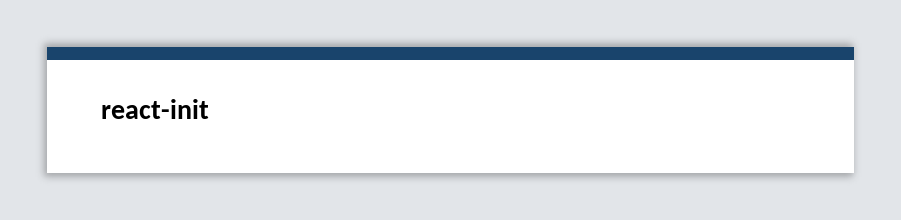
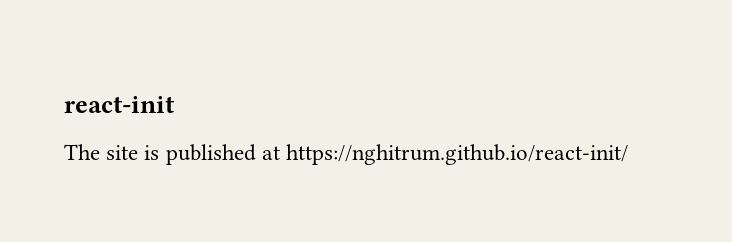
+ The site is published at https://nghitrum.github.io/react-init/

